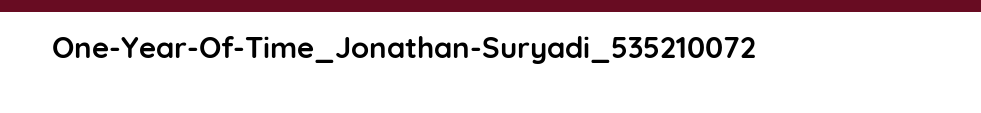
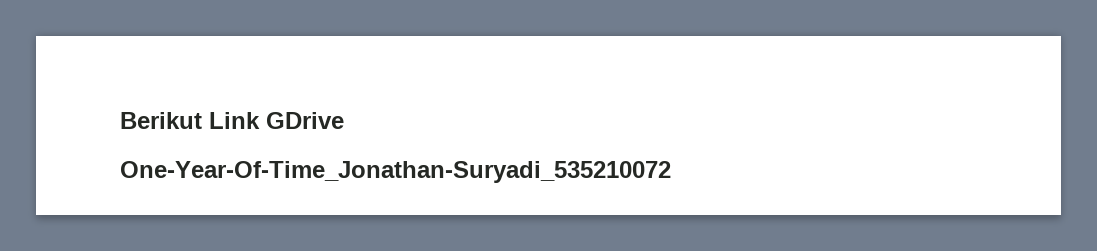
+ Berikut Link GDrive

